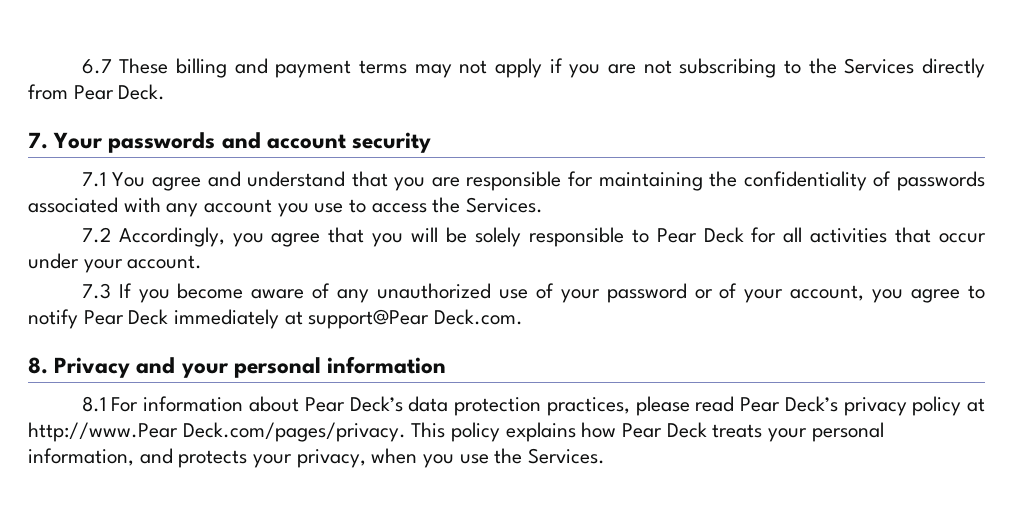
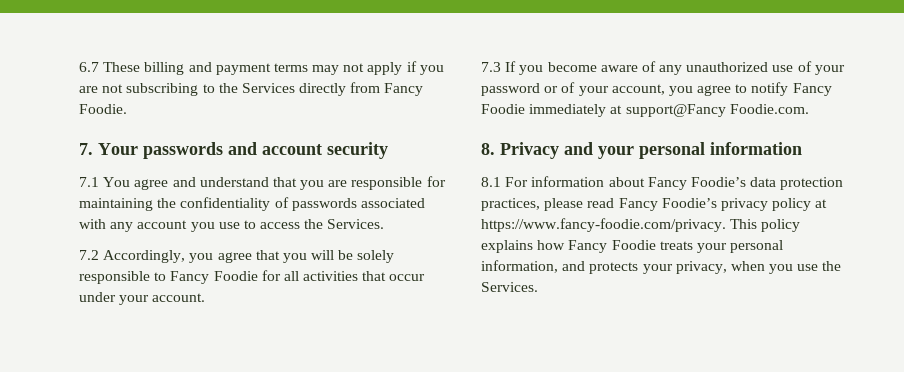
- 6.7 These billing and payment terms may not apply if you are not subscribing to the Services directly from Pear Deck.
+ 6.7 These billing and payment terms may not apply if you are not subscribing to the Services directly from Fancy Foodie.
- 7.2 Accordingly, you agree that you will be solely responsible to Pear Deck for all activities that occur under your account.
+ 7.2 Accordingly, you agree that you will be solely responsible to Fancy Foodie for all activities that occur under your account.
- 7.3 If you become aware of any unauthorized use of your password or of your account, you agree to notify Pear Deck immediately at support@Pear Deck.com.
+ 7.3 If you become aware of any unauthorized use of your password or of your account, you agree to notify Fancy Foodie immediately at support@Fancy Foodie.com.
- 8.1 For information about Pear Deck’s data protection practices, please read Pear Deck’s privacy policy at http://www.Pear Deck.com/pages/privacy. This policy explains how Pear Deck treats your personal information, and protects your privacy, when you use the Services.
+ 8.1 For information about Fancy Foodie’s data protection practices, please read Fancy Foodie’s privacy policy at https://www.fancy-foodie.com/privacy. This policy explains how Fancy Foodie treats your personal information, and protects your privacy, when you use the Services.

